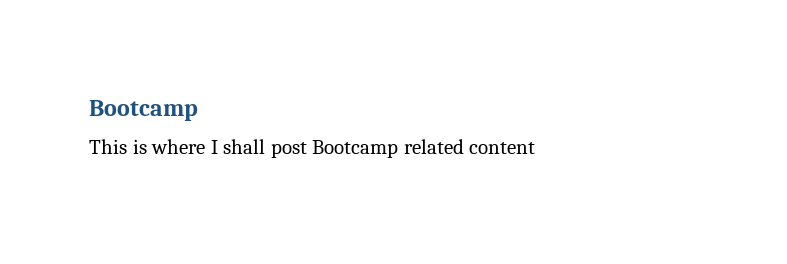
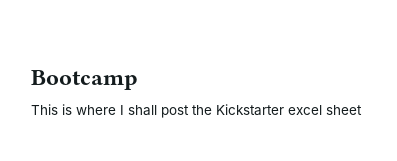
- This is where I shall post Bootcamp related content
+ This is where I shall post the Kickstarter excel sheet

